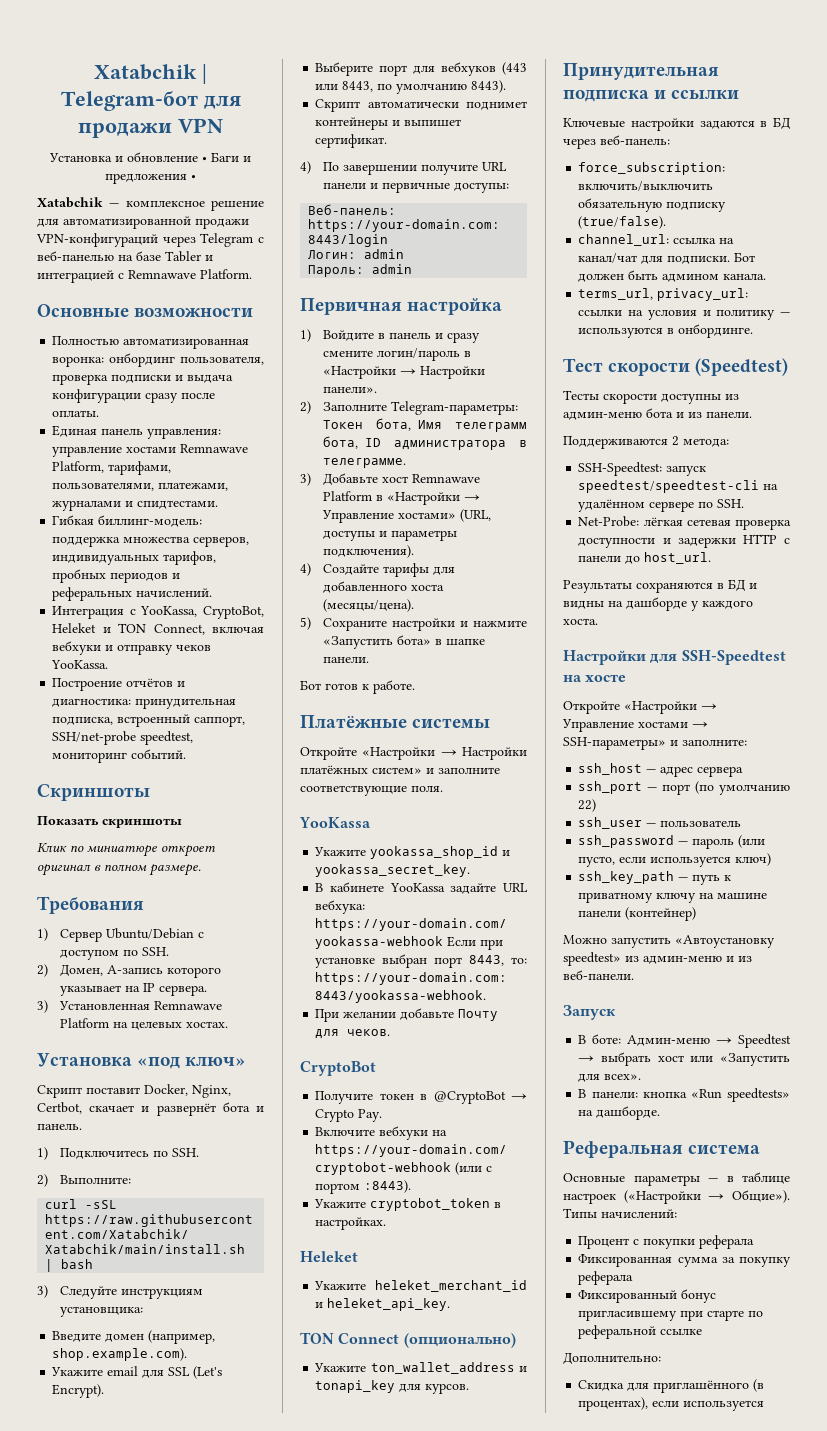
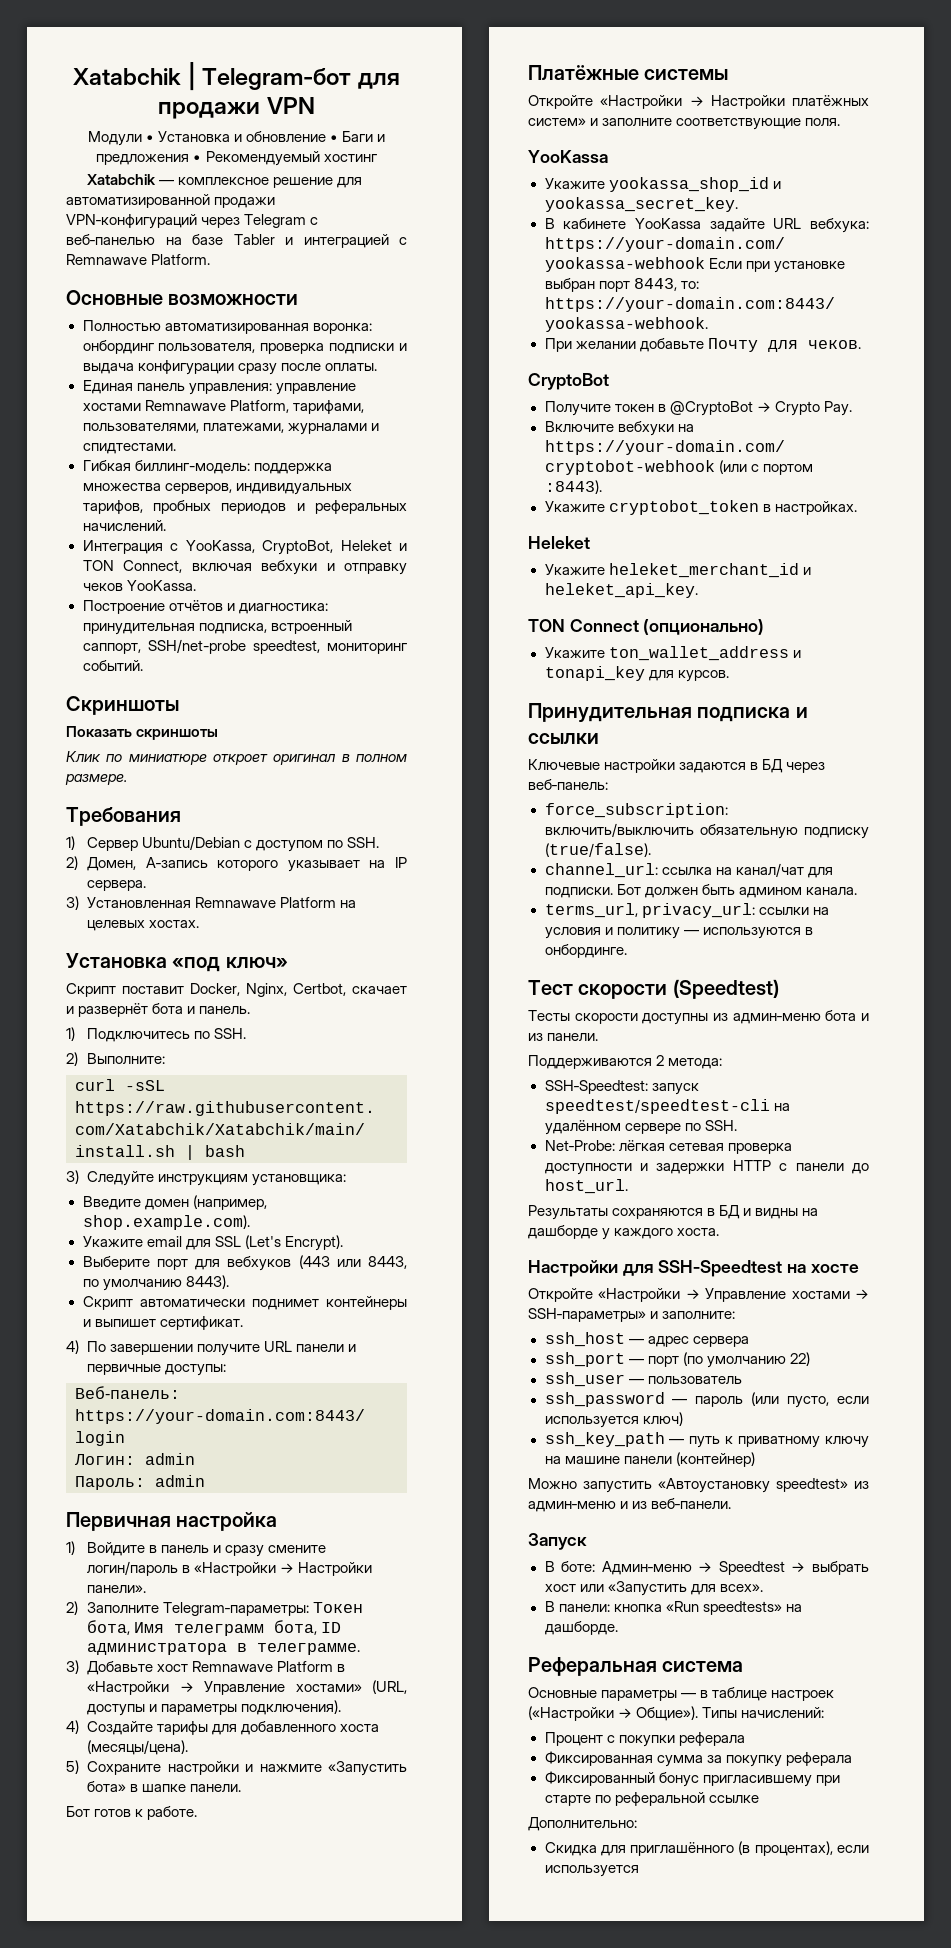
- Установка и обновление • Баги и предложения •
+ Модули • Установка и обновление • Баги и предложения • Рекомендуемый хостинг

